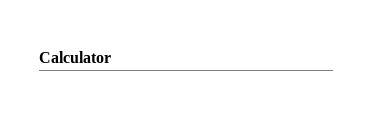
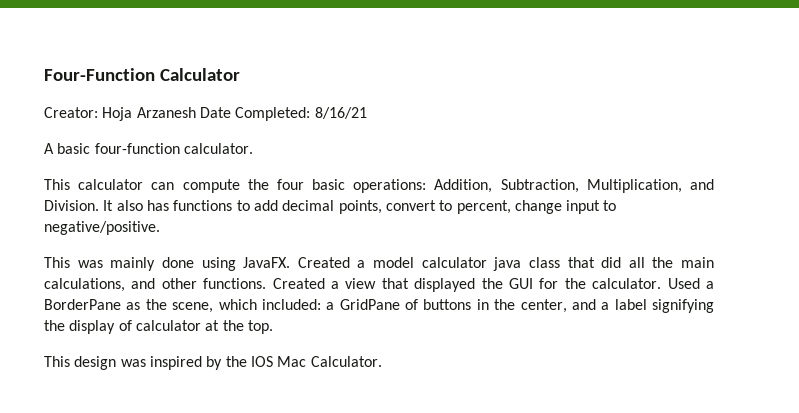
- Calculator
+ Four-Function Calculator
+ Creator: Hoja Arzanesh Date Completed: 8/16/21
+ A basic four-function calculator.
+ This calculator can compute the four basic operations: Addition, Subtraction, Multiplication, and Division. It also has functions to add decimal points, convert to percent, change input to negative/positive.
+ This was mainly done using JavaFX. Created a model calculator java class that did all the main calculations, and other functions. Created a view that displayed the GUI for the calculator. Used a BorderPane as the scene, which included: a GridPane of buttons in the center, and a label signifying the display of calculator at the top.
+ This design was inspired by the IOS Mac Calculator.

